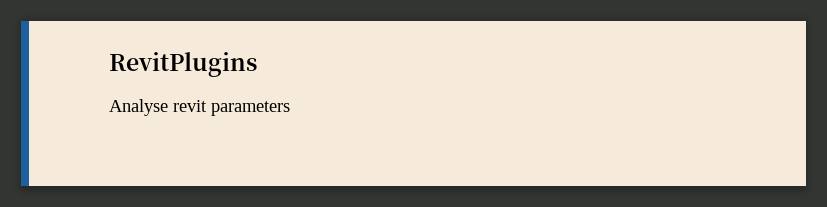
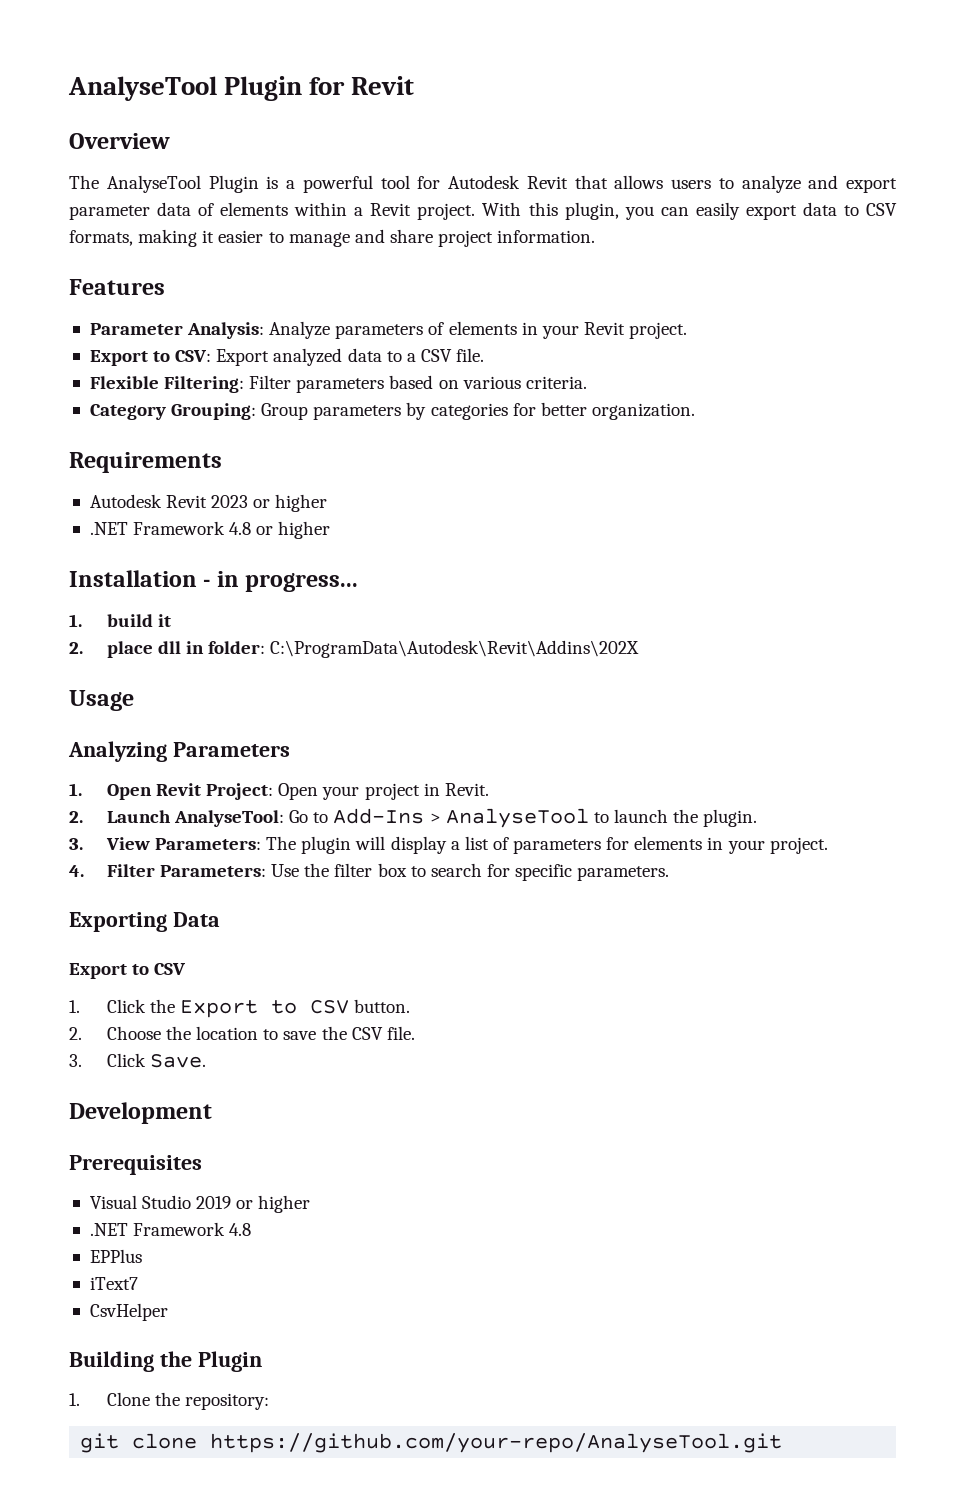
- RevitPlugins
- Analyse revit parameters
+ AnalyseTool Plugin for Revit
+ Overview
+ The AnalyseTool Plugin is a powerful tool for Autodesk Revit that allows users to analyze and export parameter data of elements within a Revit project. With this plugin, you can easily export data to CSV formats, making it easier to manage and share project information.
+ Features
+ Parameter Analysis: Analyze parameters of elements in your Revit project.
+ Export to CSV: Export analyzed data to a CSV file.
+ Flexible Filtering: Filter parameters based on various criteria.
+ Category Grouping: Group parameters by categories for better organization.
+ Requirements
+ Autodesk Revit 2023 or higher
+ .NET Framework 4.8 or higher
+ Installation - in progress...
+ 1. build it
+ 2. place dll in folder: C:\ProgramData\Autodesk\Revit\Addins\202X
+ Usage
+ Analyzing Parameters
+ 1. Open Revit Project: Open your project in Revit.
+ 2. Launch AnalyseTool: Go to Add-Ins > AnalyseTool to launch the plugin.
+ 3. View Parameters: The plugin will display a list of parameters for elements in your project.
+ 4. Filter Parameters: Use the filter box to search for specific parameters.
+ Exporting Data
+ Export to CSV
+ 1. Click the Export to CSV button.
+ 2. Choose the location to save the CSV file.
+ 3. Click Save.
+ Development
+ Prerequisites
+ Visual Studio 2019 or higher
+ .NET Framework 4.8
+ EPPlus
+ iText7
+ CsvHelper
+ Building the Plugin
+ 1. Clone the repository:
+ git clone https://github.com/your-repo/AnalyseTool.git

